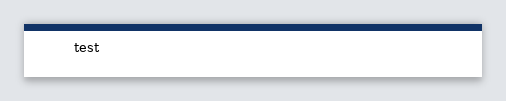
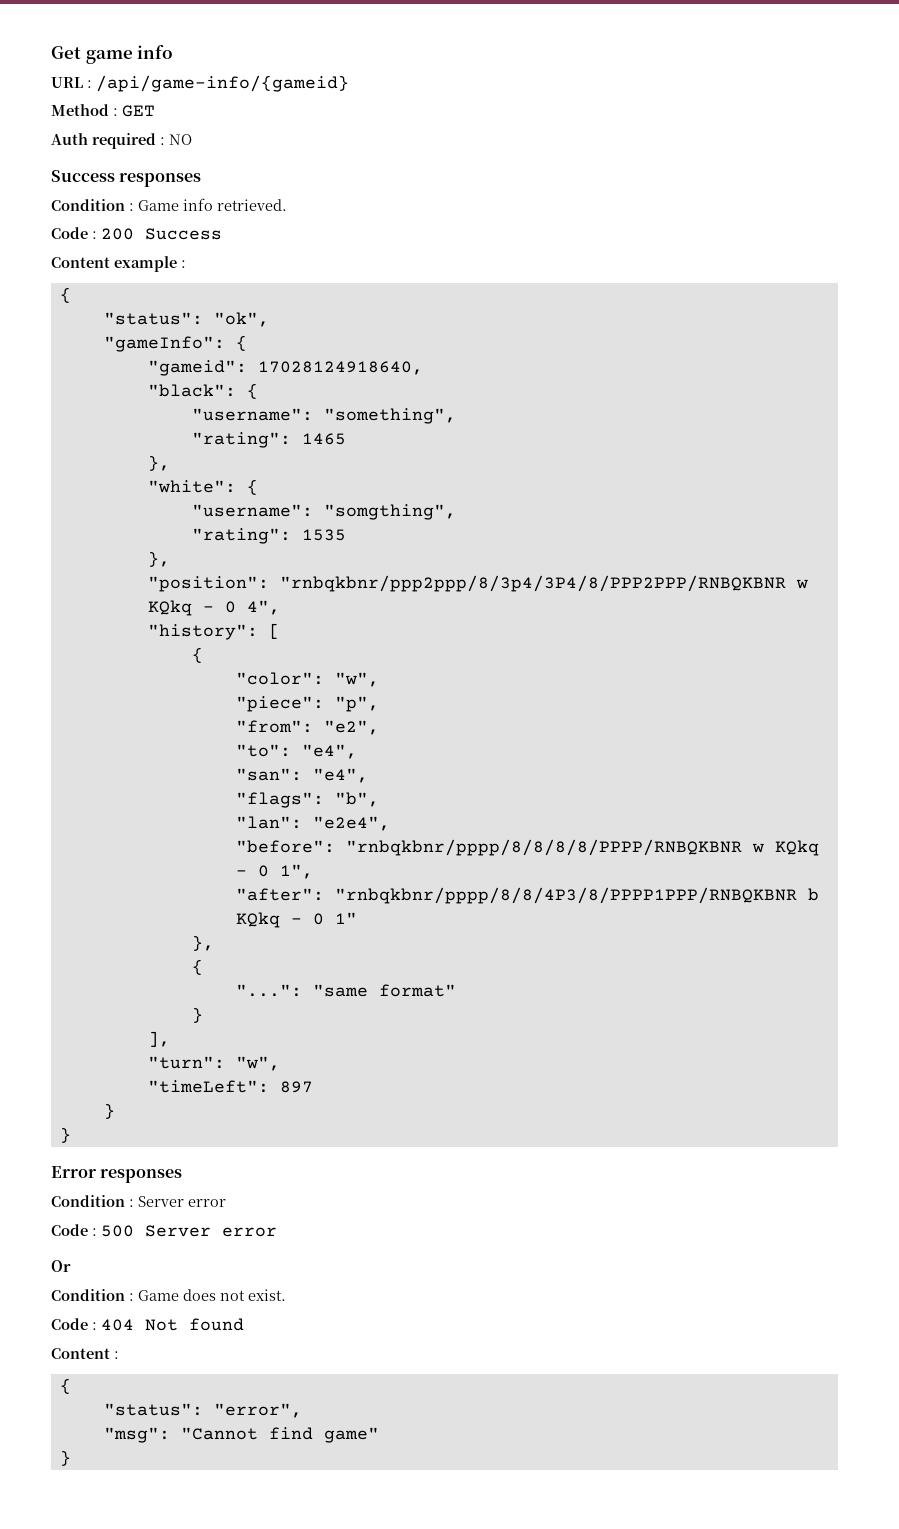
- test
+ Get game info
+ URL : /api/game-info/{gameid}
+ Method : GET
+ Auth required : NO
+ Success responses
+ Condition : Game info retrieved.
+ Code : 200 Success
+ Content example :
+ {
+ "status": "ok",
+ "gameInfo": {
+ "gameid": 17028124918640,
+ "black": {
+ "username": "something",
+ "rating": 1465
+ },
+ "white": {
+ "username": "somgthing",
+ "rating": 1535
+ },
+ "position": "rnbqkbnr/ppp2ppp/8/3p4/3P4/8/PPP2PPP/RNBQKBNR w KQkq - 0 4",
+ "history": [
+ {
+ "color": "w",
+ "piece": "p",
+ "from": "e2",
+ "to": "e4",
+ "san": "e4",
+ "flags": "b",
+ "lan": "e2e4",
+ "before": "rnbqkbnr/pppp/8/8/8/8/PPPP/RNBQKBNR w KQkq - 0 1",
+ "after": "rnbqkbnr/pppp/8/8/4P3/8/PPPP1PPP/RNBQKBNR b KQkq - 0 1"
+ },
+ {
+ "...": "same format"
+ }
+ ],
+ "turn": "w",
+ "timeLeft": 897
+ }
+ }
+ Error responses
+ Condition : Server error
+ Code : 500 Server error
+ Or
+ Condition : Game does not exist.
+ Code : 404 Not found
+ Content :
+ {
+ "status": "error",
+ "msg": "Cannot find game"
+ }

